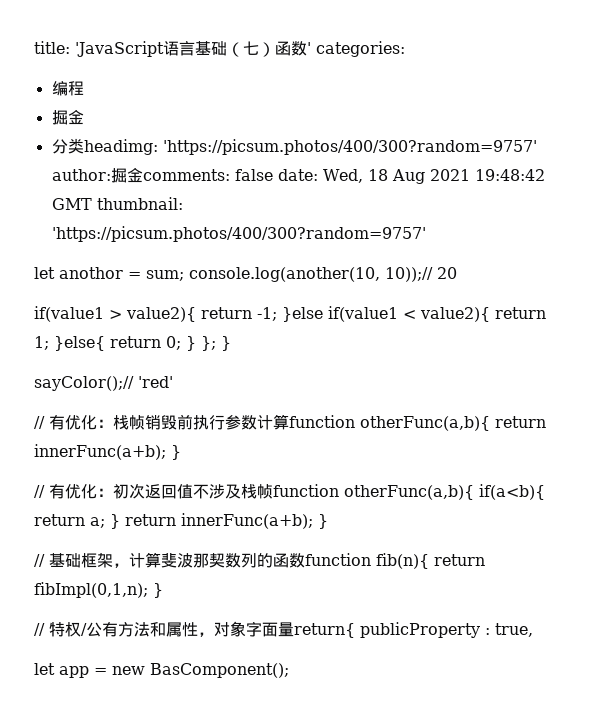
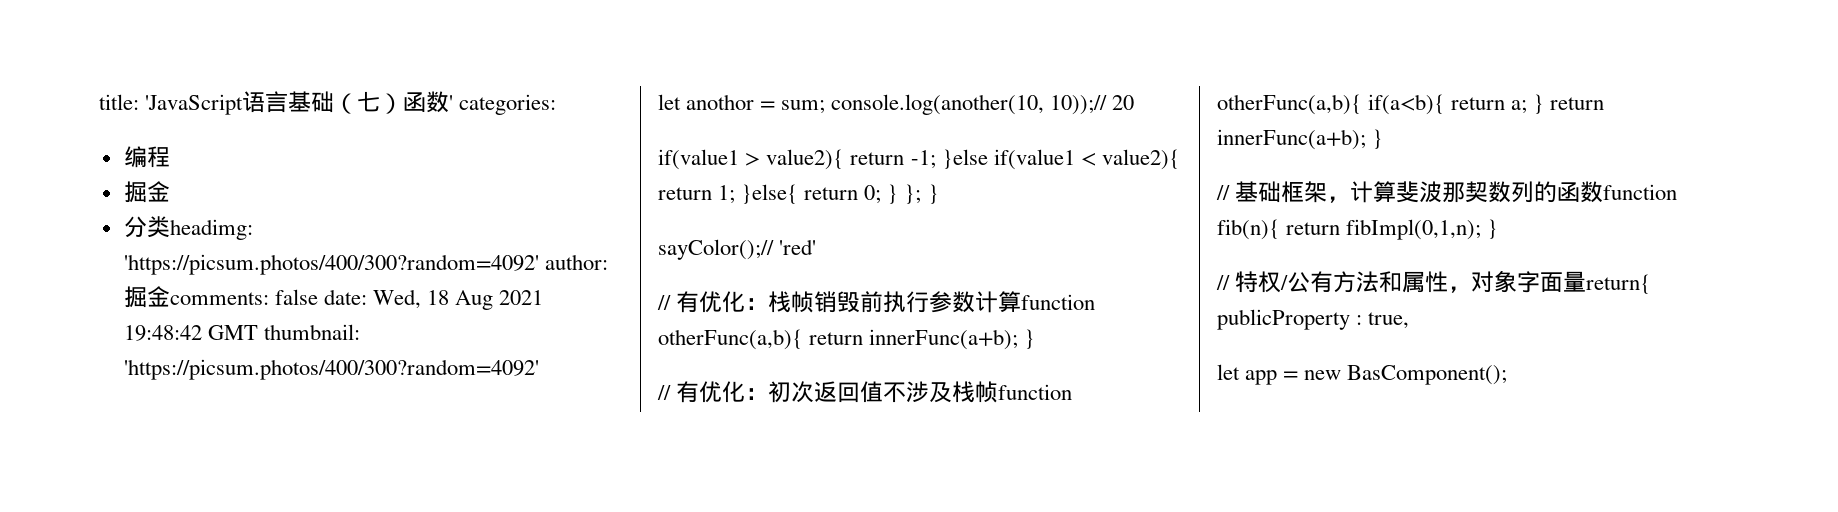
- 分类headimg: 'https://picsum.photos/400/300?random=9757' author:掘金comments: false date: Wed, 18 Aug 2021 19:48:42 GMT thumbnail: 'https://picsum.photos/400/300?random=9757'
+ 分类headimg: 'https://picsum.photos/400/300?random=4092' author:掘金comments: false date: Wed, 18 Aug 2021 19:48:42 GMT thumbnail: 'https://picsum.photos/400/300?random=4092'

